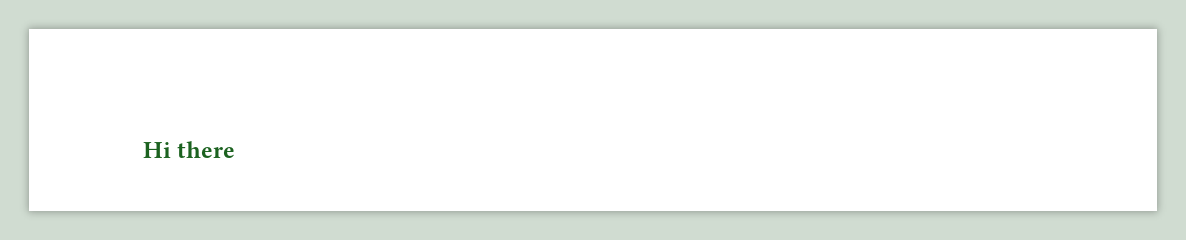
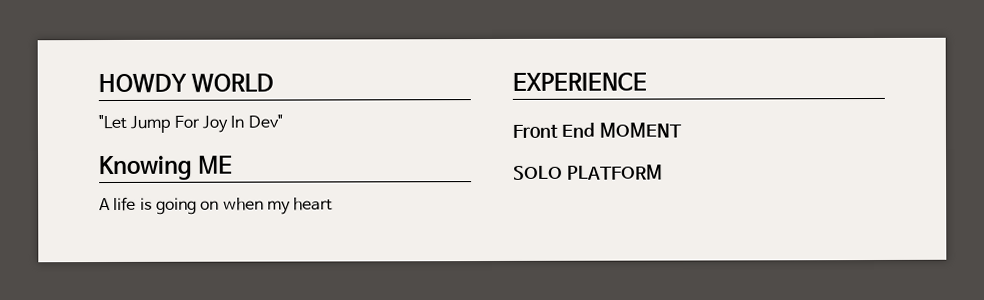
- Hi there
+ HOWDY WORLD
+ "Let Jump For Joy In Dev"
+ Knowing ME
+ A life is going on when my heart
+ EXPERIENCE
+ Front End MOMENT
+ SOLO PLATFORM

